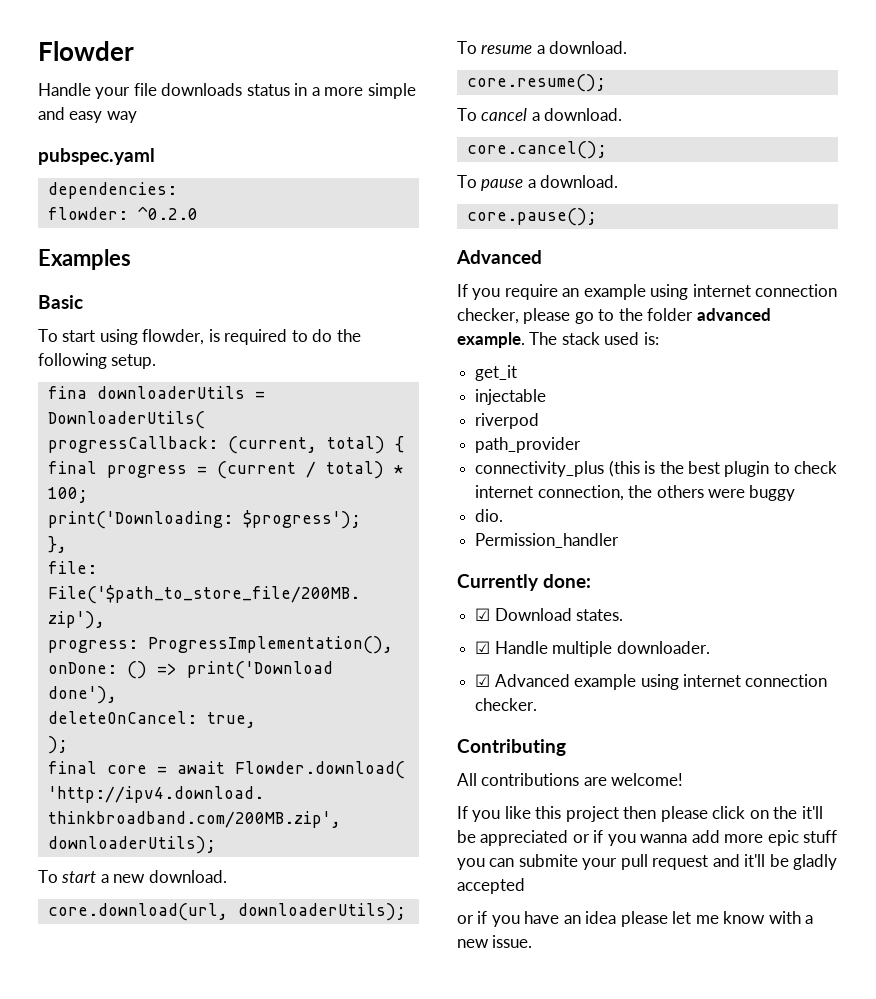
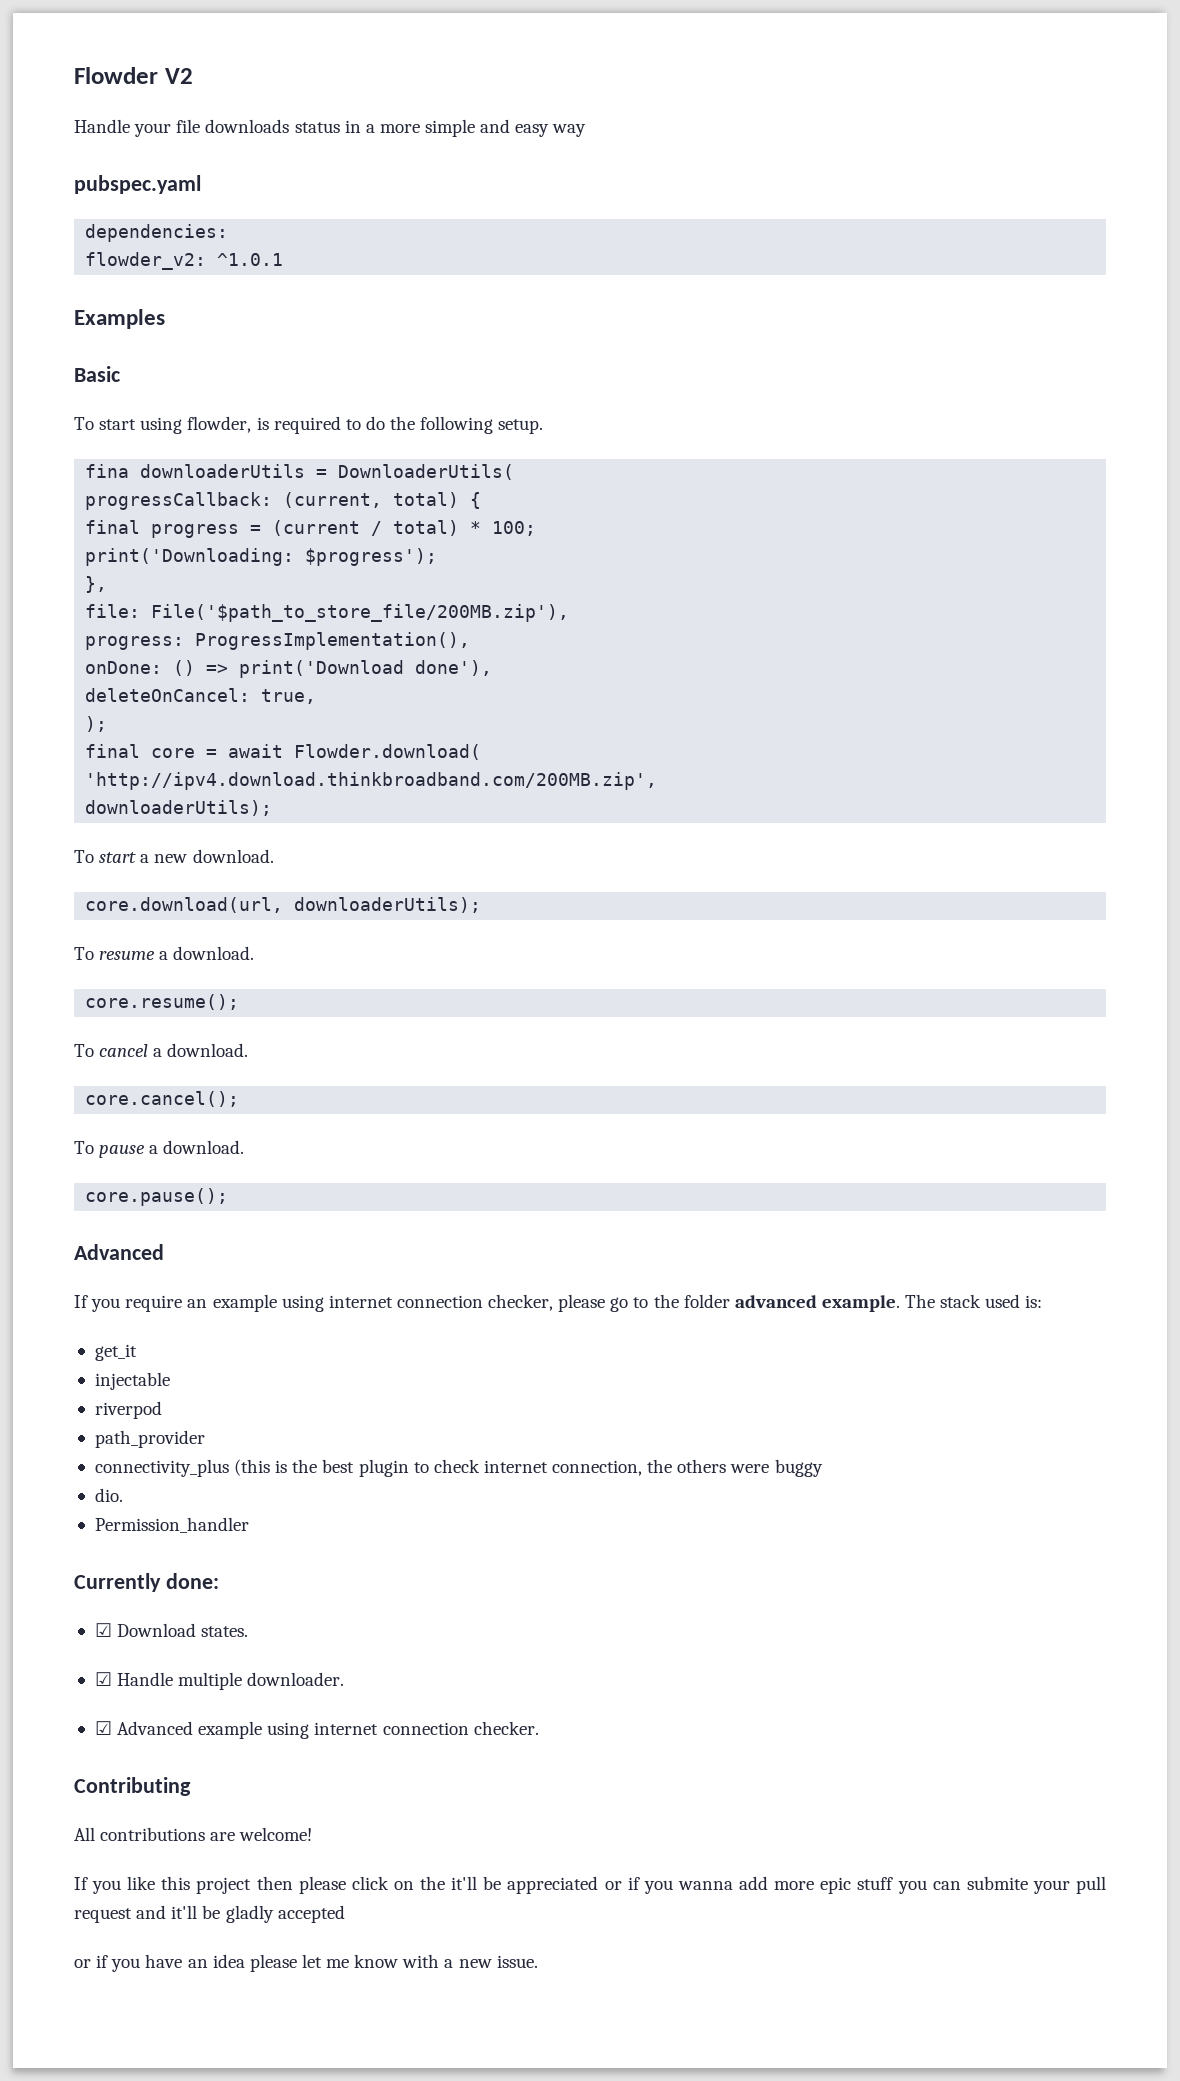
- Flowder
+ Flowder V2
- flowder: ^0.2.0
+ flowder_v2: ^1.0.1

